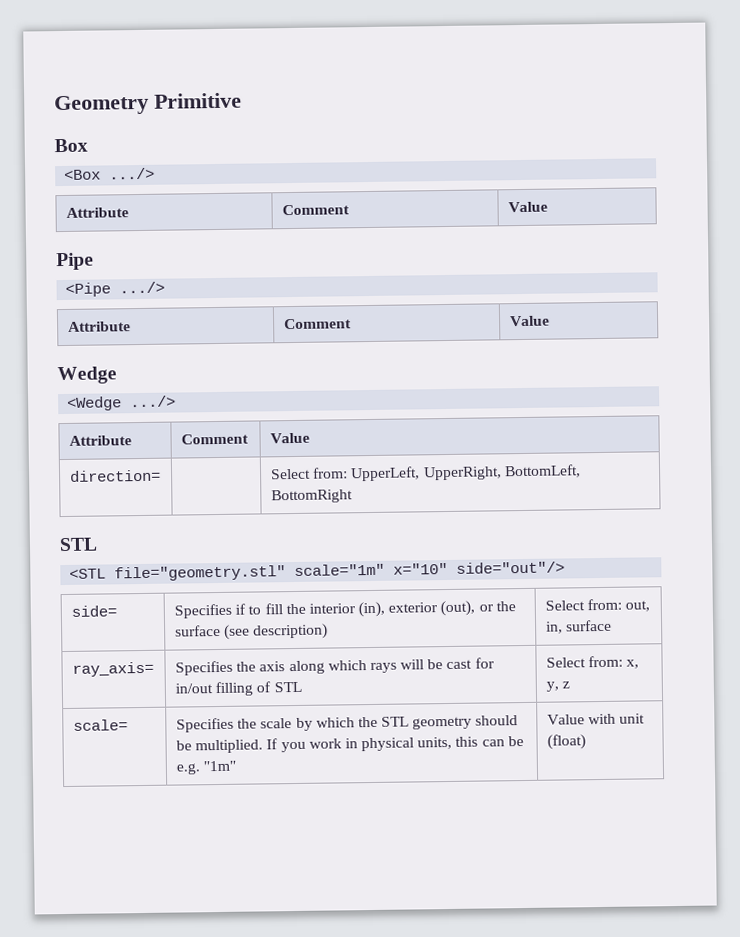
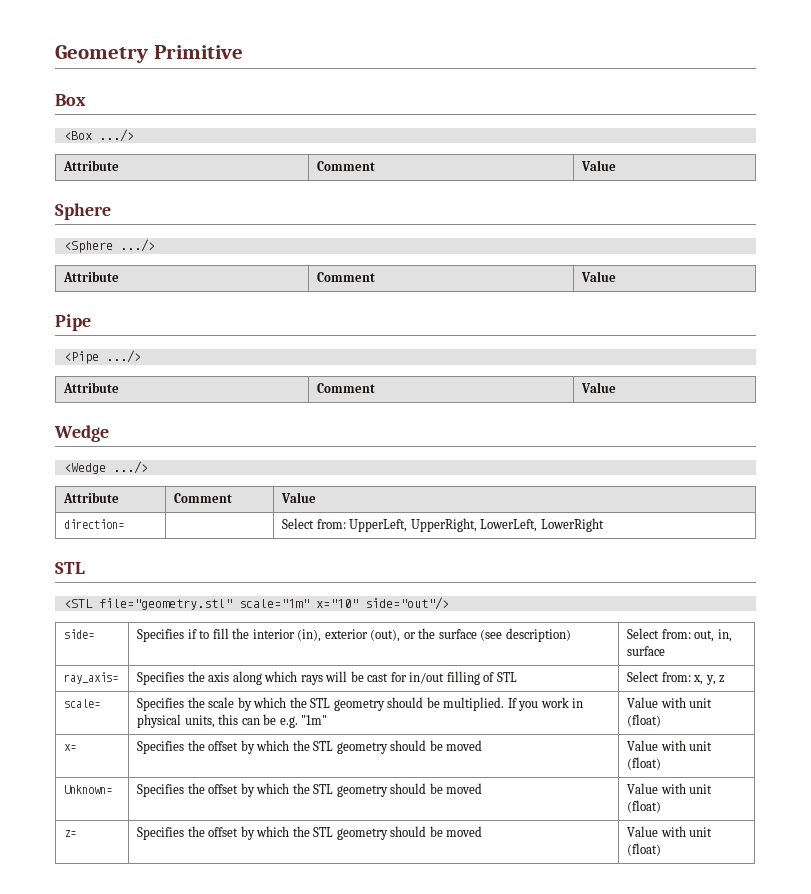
+ Sphere
+ <Sphere .../>
+ Attribute | Comment | Value
- direction= | | Select from: UpperLeft, UpperRight, BottomLeft, BottomRight
+ direction= | | Select from: UpperLeft, UpperRight, LowerLeft, LowerRight
+ x= | Specifies the offset by which the STL geometry should be moved | Value with unit (float)
+ Unknown= | Specifies the offset by which the STL geometry should be moved | Value with unit (float)
+ z= | Specifies the offset by which the STL geometry should be moved | Value with unit (float)

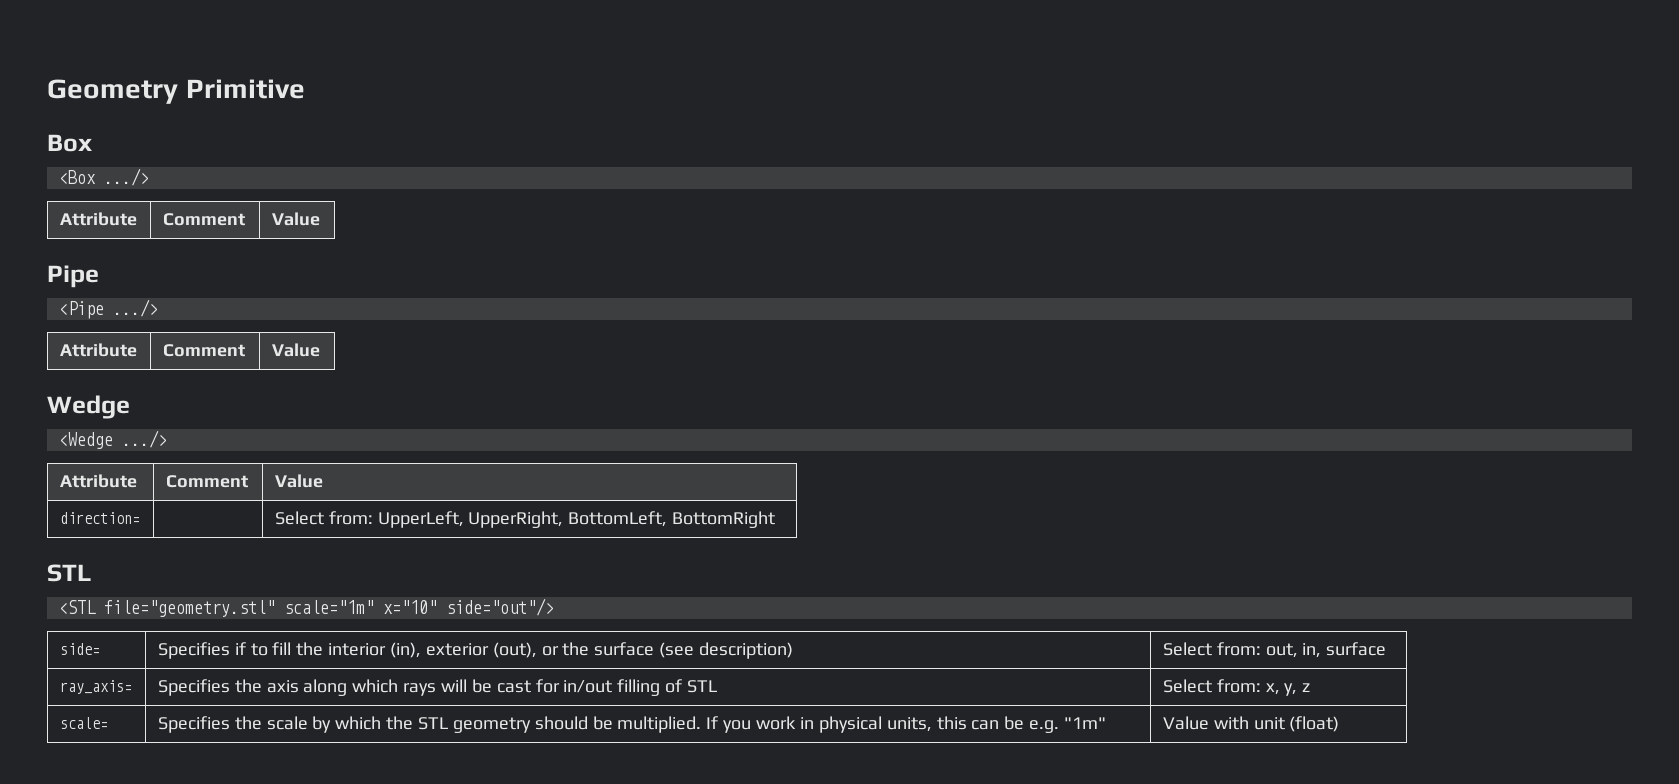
- Sphere
- <Sphere .../>
- Attribute | Comment | Value
- direction= | | Select from: UpperLeft, UpperRight, LowerLeft, LowerRight
+ direction= | | Select from: UpperLeft, UpperRight, BottomLeft, BottomRight
- x= | Specifies the offset by which the STL geometry should be moved | Value with unit (float)
- Unknown= | Specifies the offset by which the STL geometry should be moved | Value with unit (float)
- z= | Specifies the offset by which the STL geometry should be moved | Value with unit (float)

